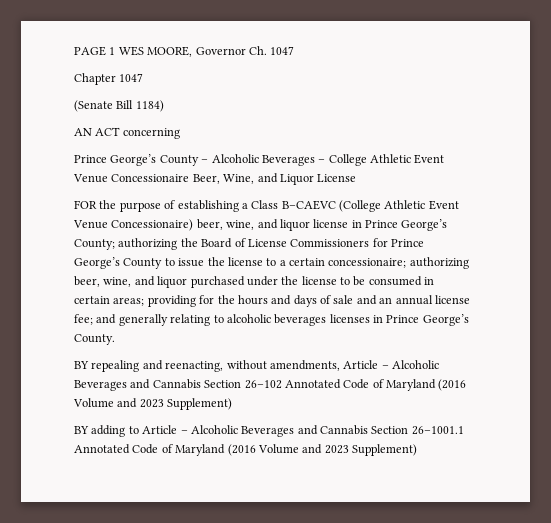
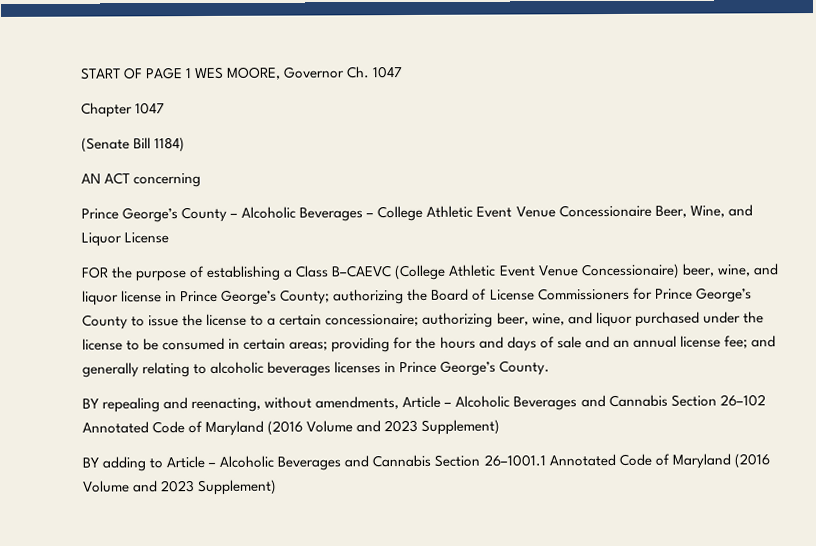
- PAGE 1 WES MOORE, Governor Ch. 1047
+ START OF PAGE 1 WES MOORE, Governor Ch. 1047

